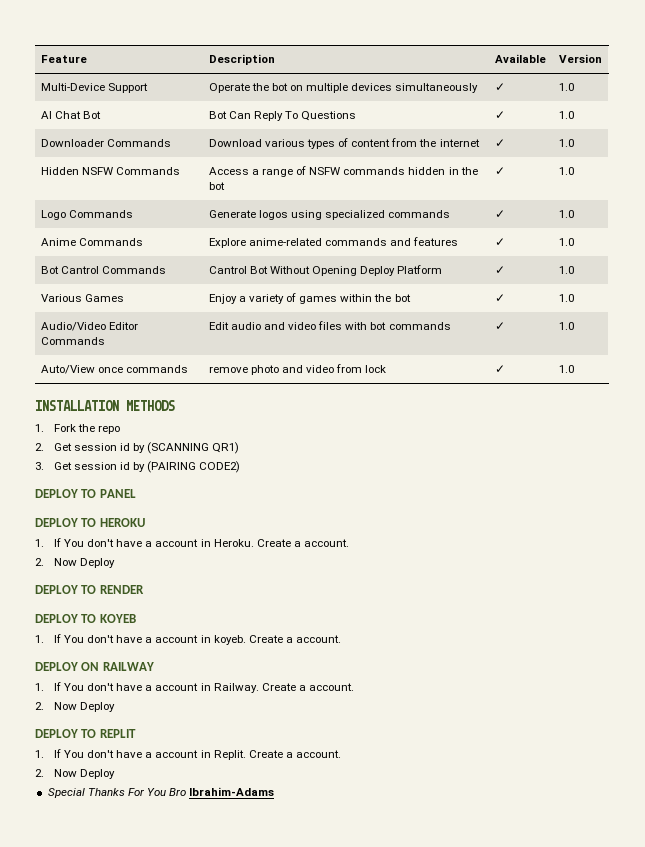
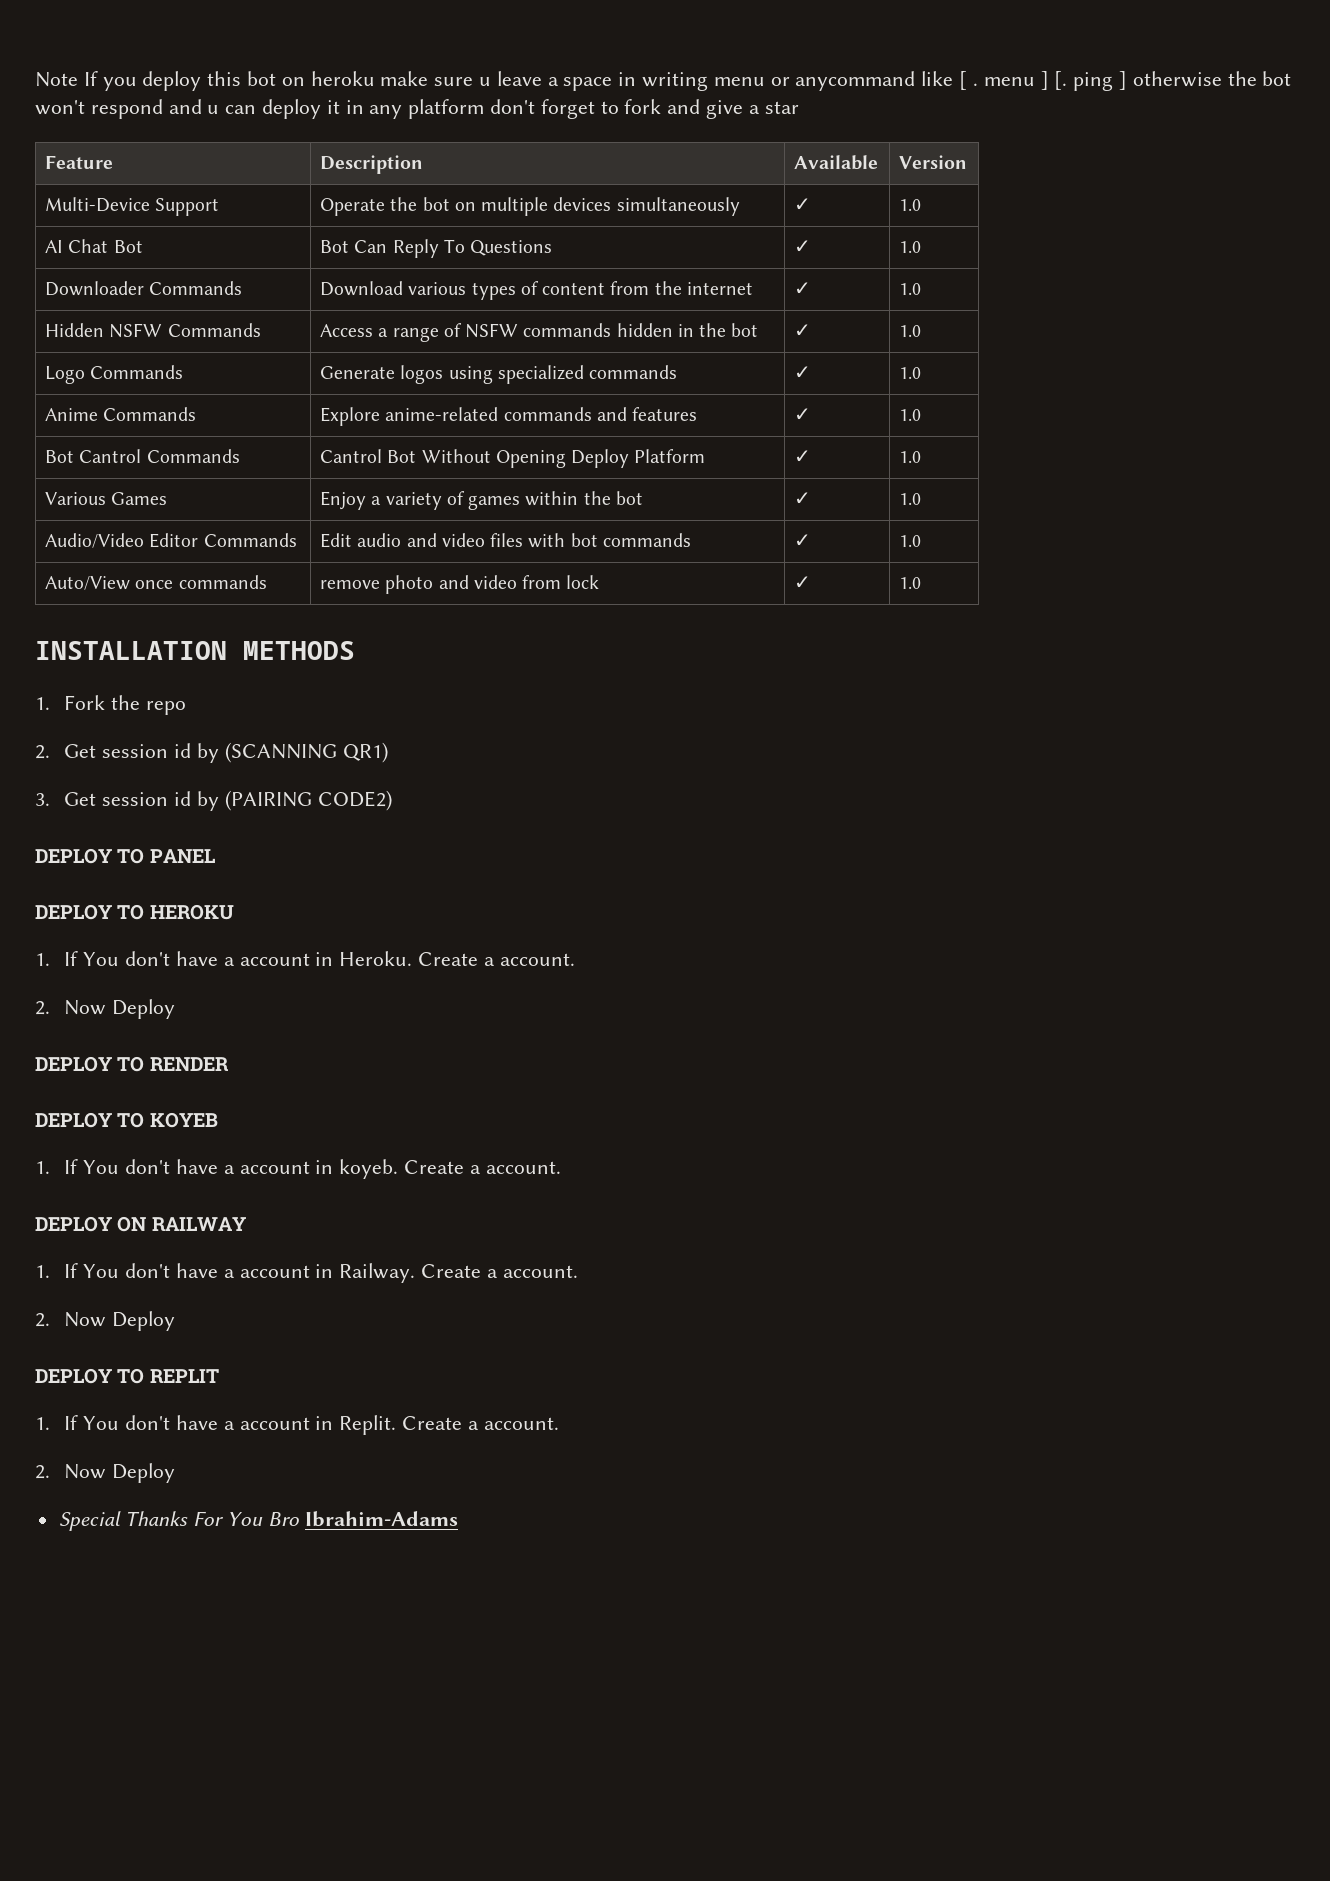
+ Note If you deploy this bot on heroku make sure u leave a space in writing menu or anycommand like [ . menu ] [. ping ] otherwise the bot won't respond and u can deploy it in any platform don't forget to fork and give a star

